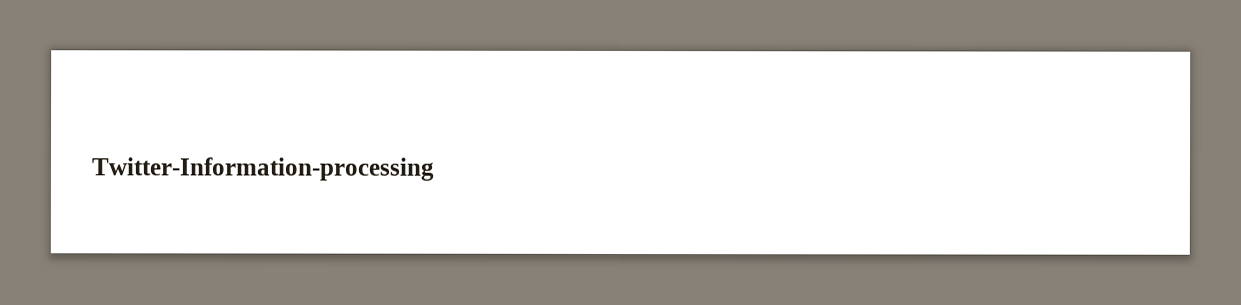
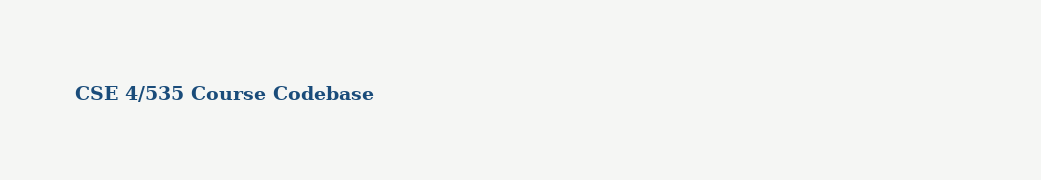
- Twitter-Information-processing
+ CSE 4/535 Course Codebase

